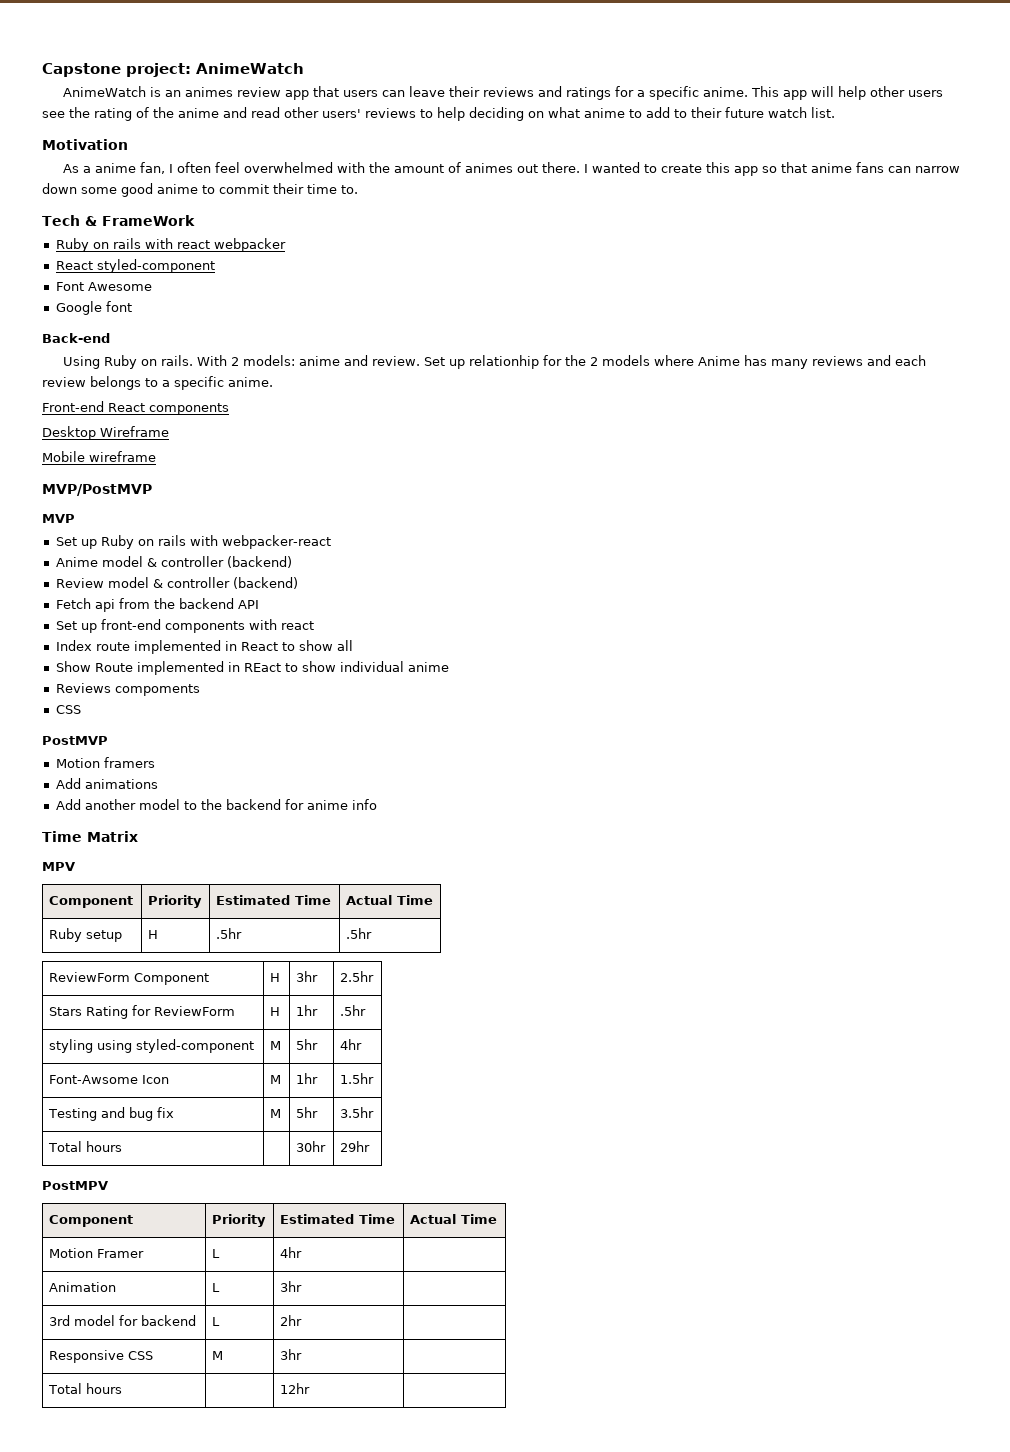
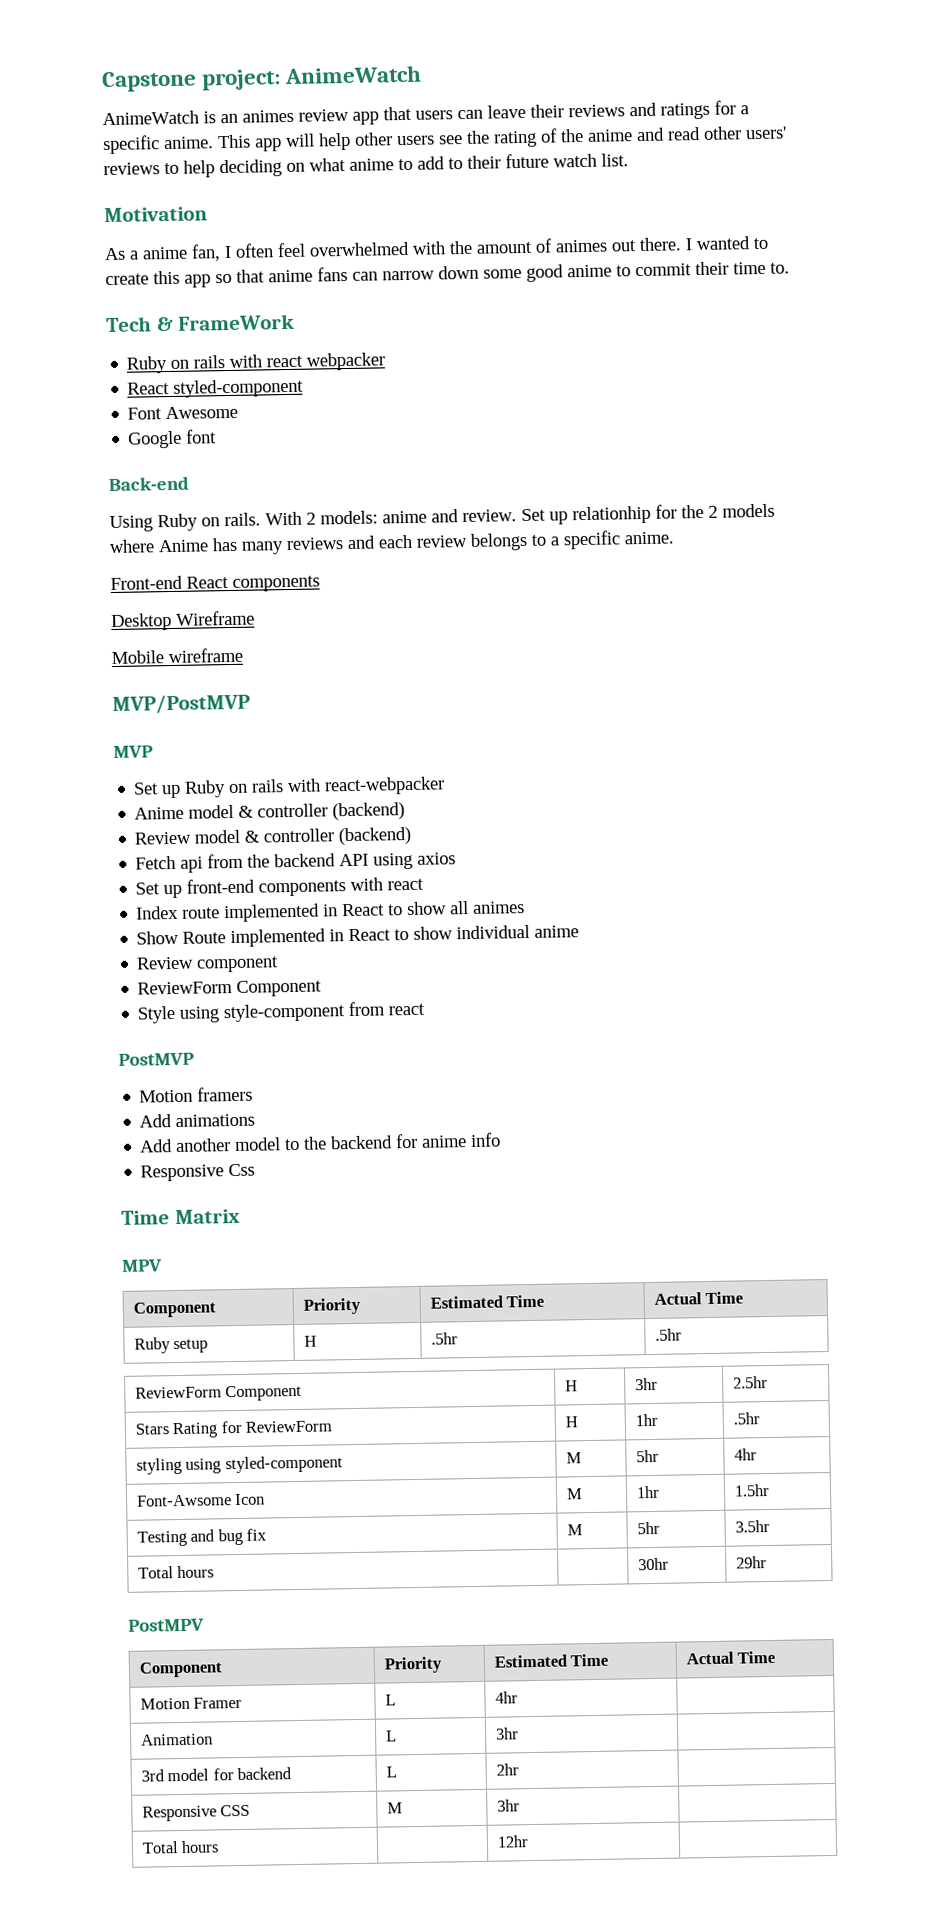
- Set up Ruby on rails with webpacker-react
+ Set up Ruby on rails with react-webpacker
- Fetch api from the backend API
+ Fetch api from the backend API using axios
- Index route implemented in React to show all
+ Index route implemented in React to show all animes
- Show Route implemented in REact to show individual anime
+ Show Route implemented in React to show individual anime
- Reviews compoments
- CSS
+ Review component
+ ReviewForm Component
+ Style using style-component from react
+ Responsive Css

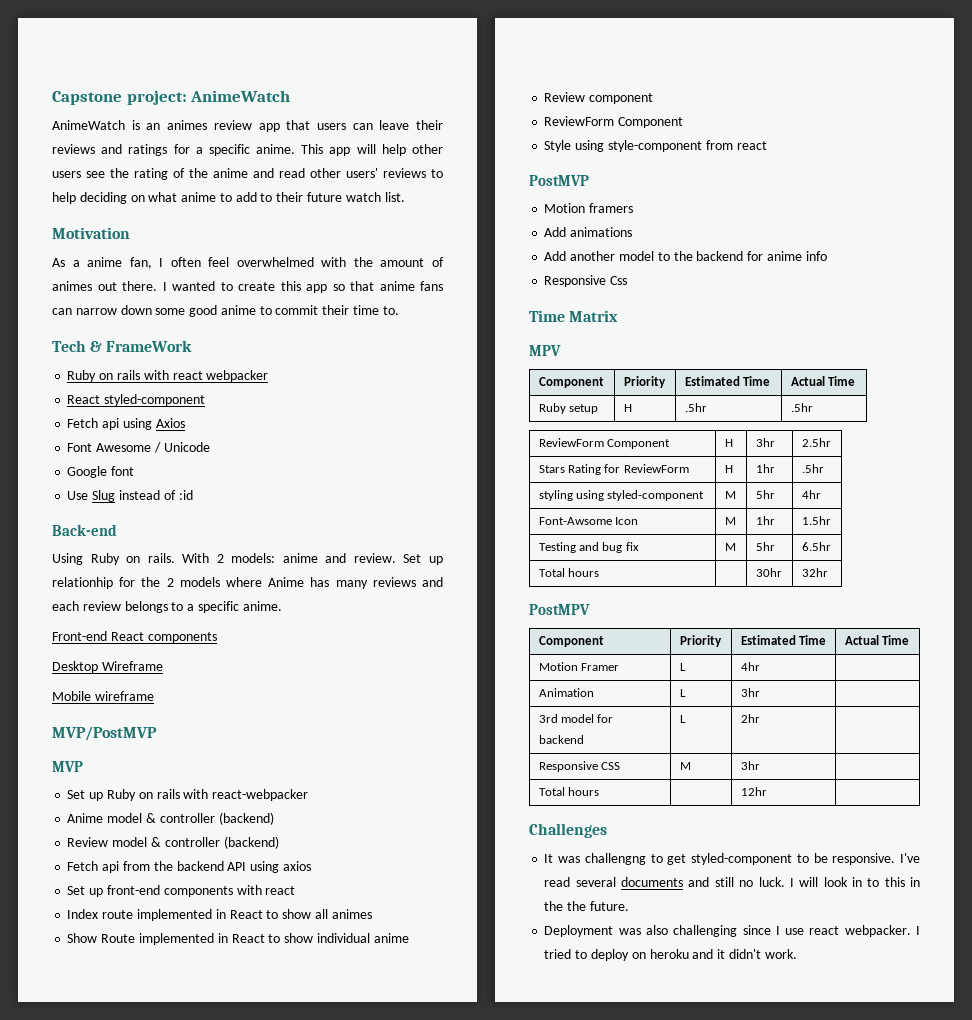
+ Fetch api using Axios
- Font Awesome
+ Font Awesome / Unicode
+ Use Slug instead of :id
- Testing and bug fix | M | 5hr | 3.5hr
+ Testing and bug fix | M | 5hr | 6.5hr
- Total hours | | 30hr | 29hr
+ Total hours | | 30hr | 32hr
+ Challenges
+ It was challengng to get styled-component to be responsive. I've read several documents and still no luck. I will look in to this in the the future.
+ Deployment was also challenging since I use react webpacker. I tried to deploy on heroku and it didn't work.

